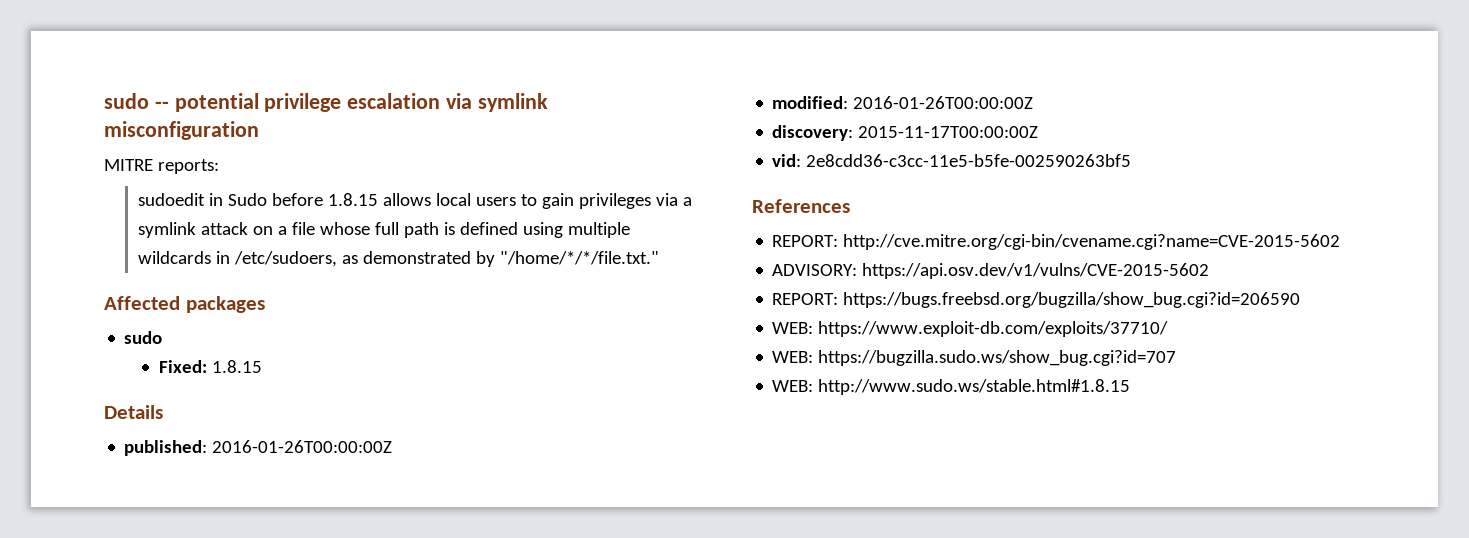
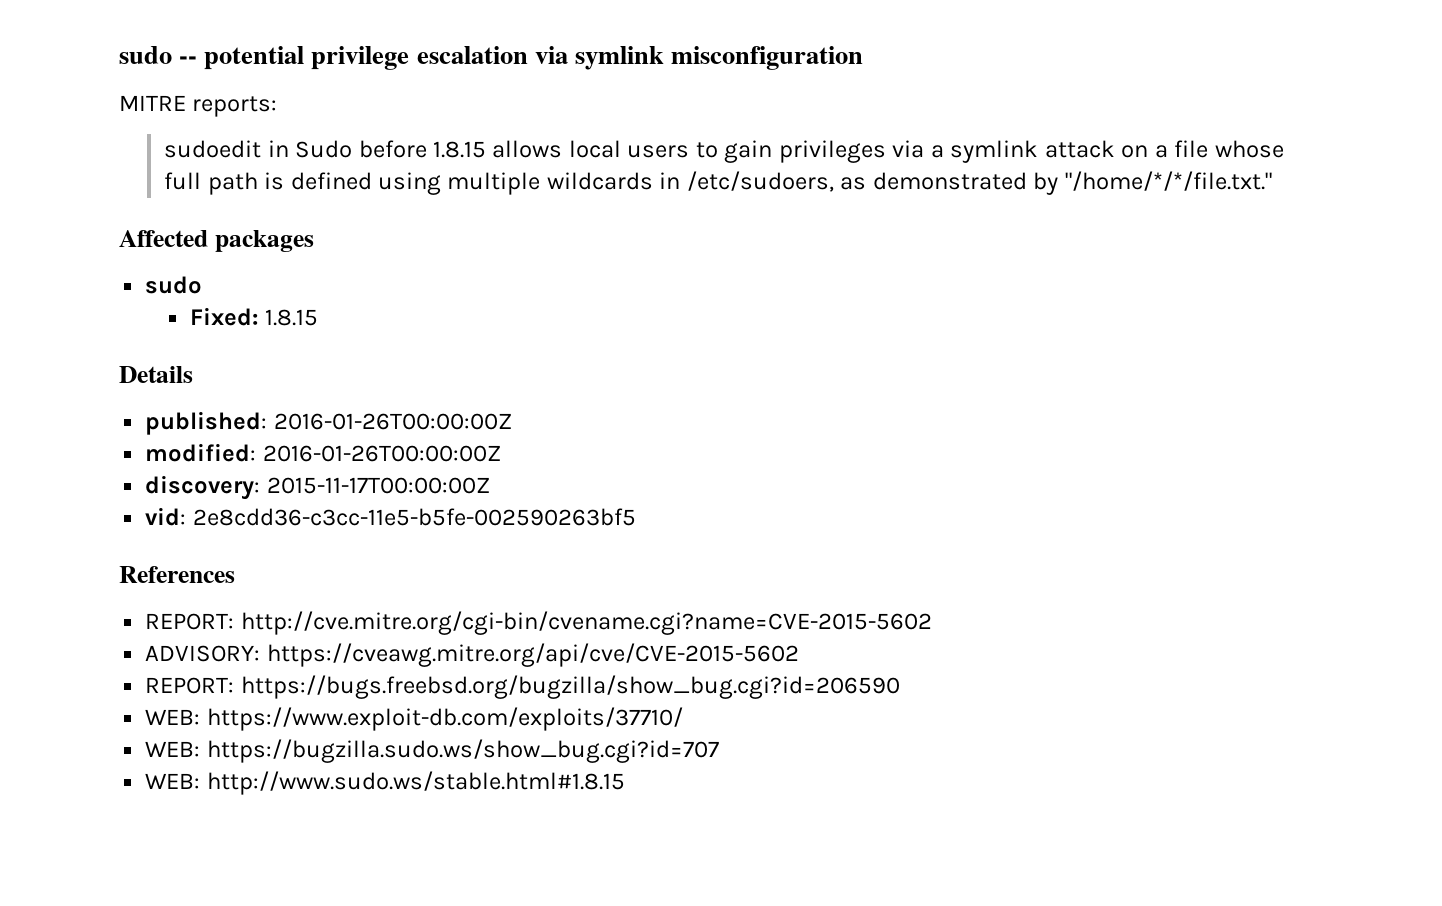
- ADVISORY: https://api.osv.dev/v1/vulns/CVE-2015-5602
+ ADVISORY: https://cveawg.mitre.org/api/cve/CVE-2015-5602

